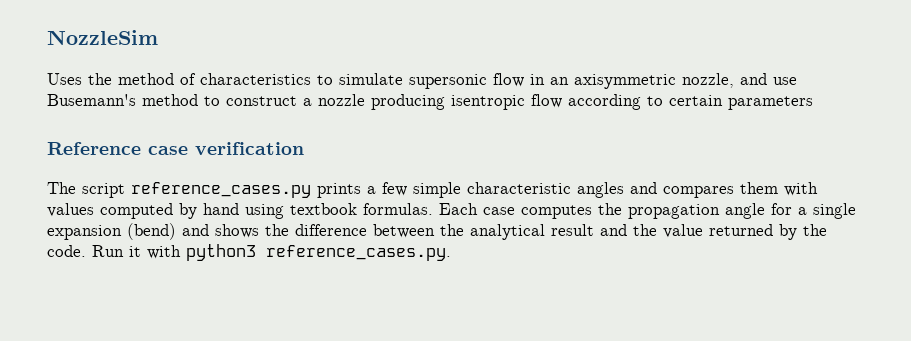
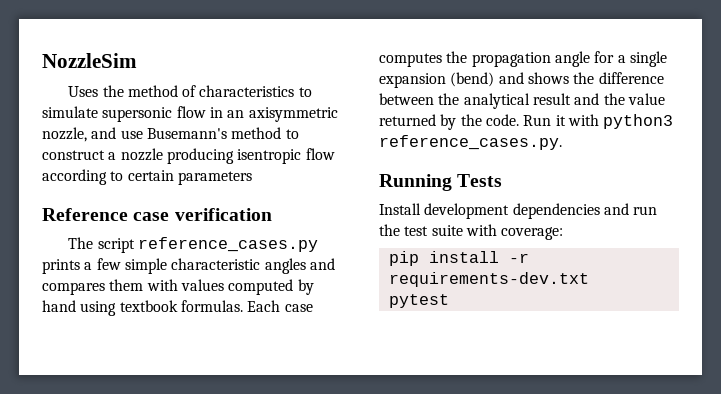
+ Running Tests
+ Install development dependencies and run the test suite with coverage:
+ pip install -r requirements-dev.txt
+ pytest

